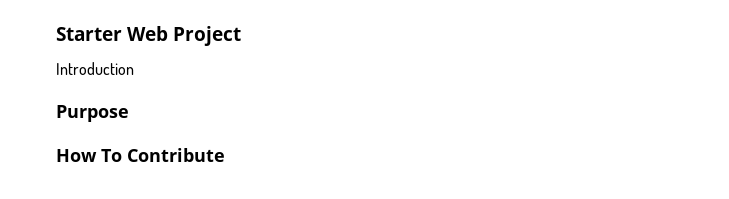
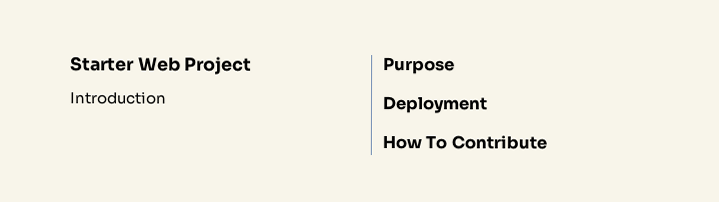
+ Deployment

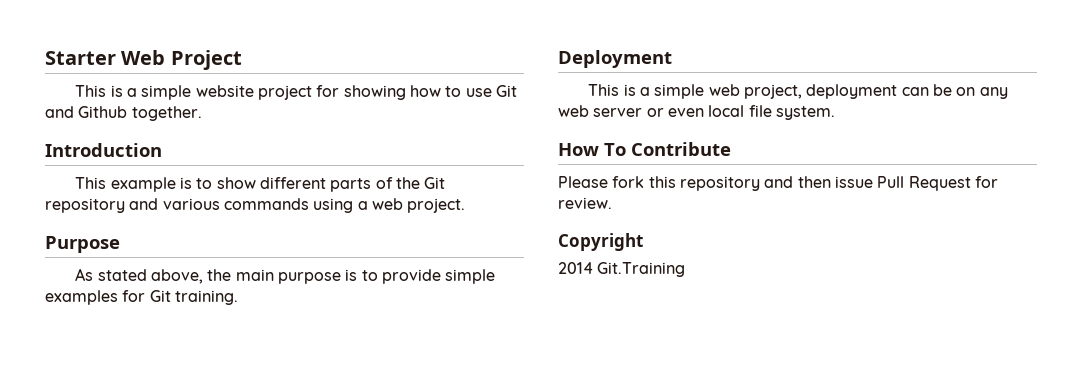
+ This is a simple website project for showing how to use Git and Github together.
  Introduction
+ This example is to show different parts of the Git repository and various commands using a web project.
  Purpose
+ As stated above, the main purpose is to provide simple examples for Git training.
  Deployment
+ This is a simple web project, deployment can be on any web server or even local file system.
  How To Contribute
+ Please fork this repository and then issue Pull Request for review.
+ Copyright
+ 2014 Git.Training

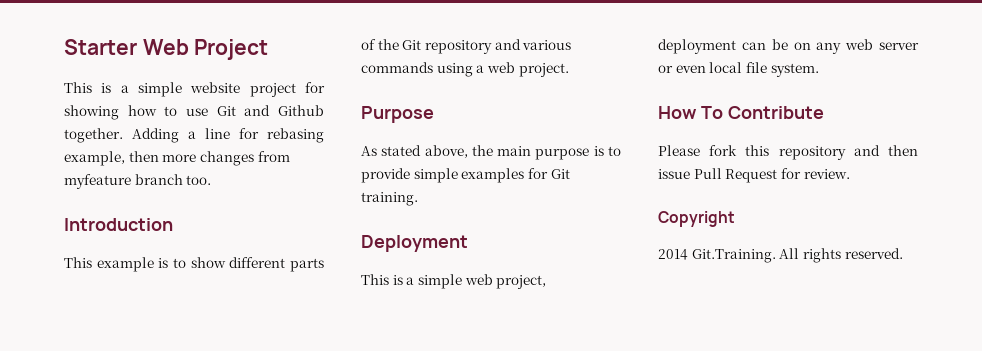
+ Adding a line for rebasing example, then more changes from myfeature branch too.
- 2014 Git.Training
+ 2014 Git.Training. All rights reserved.

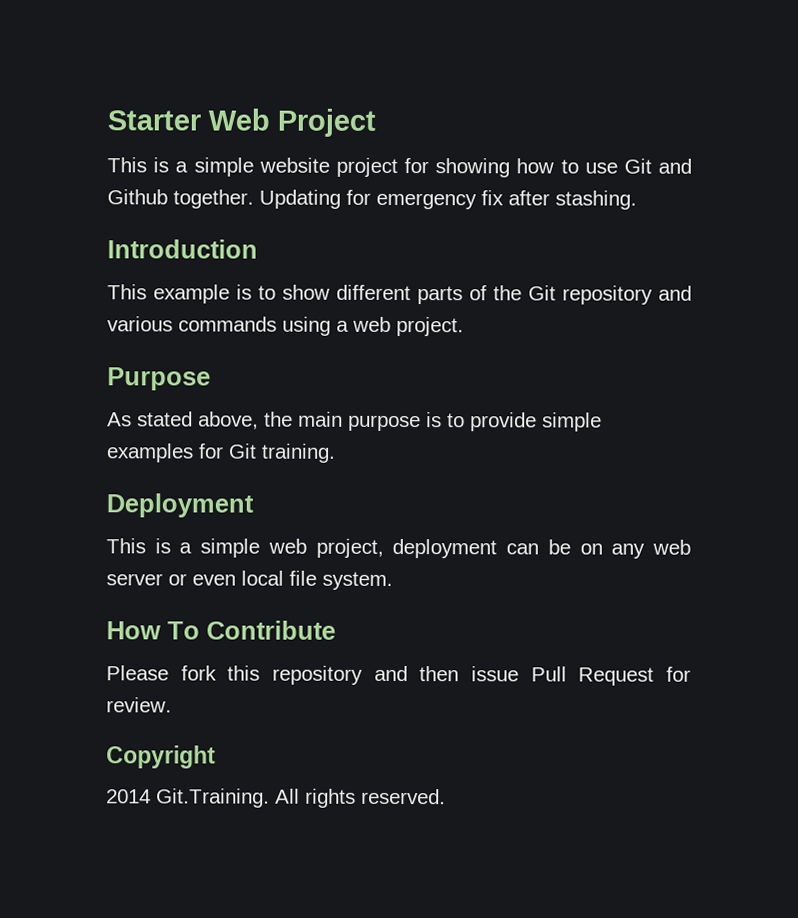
- Adding a line for rebasing example, then more changes from myfeature branch too.
+ Updating for emergency fix after stashing.

